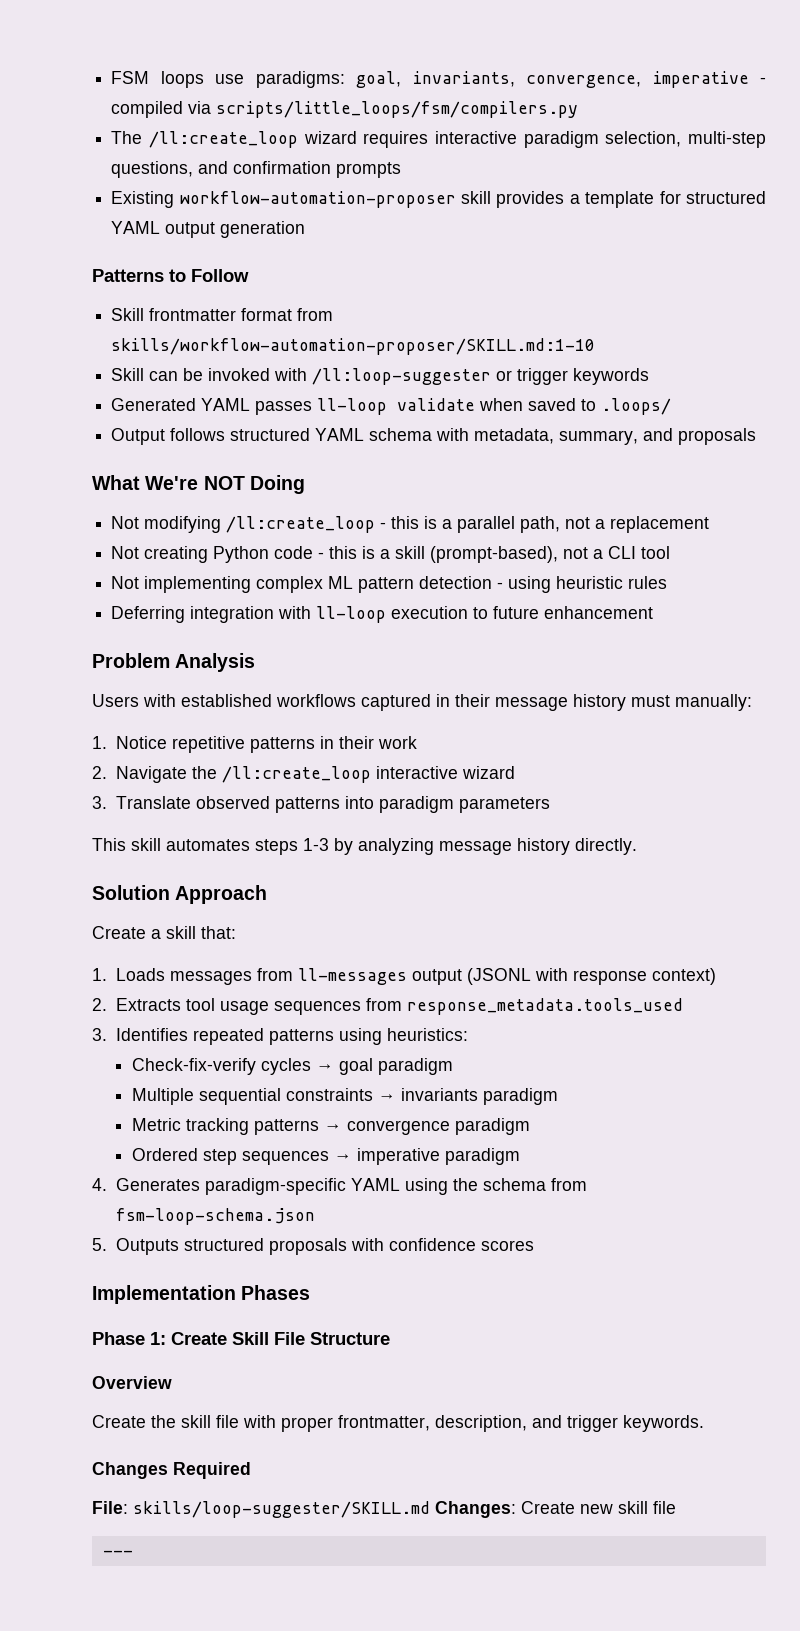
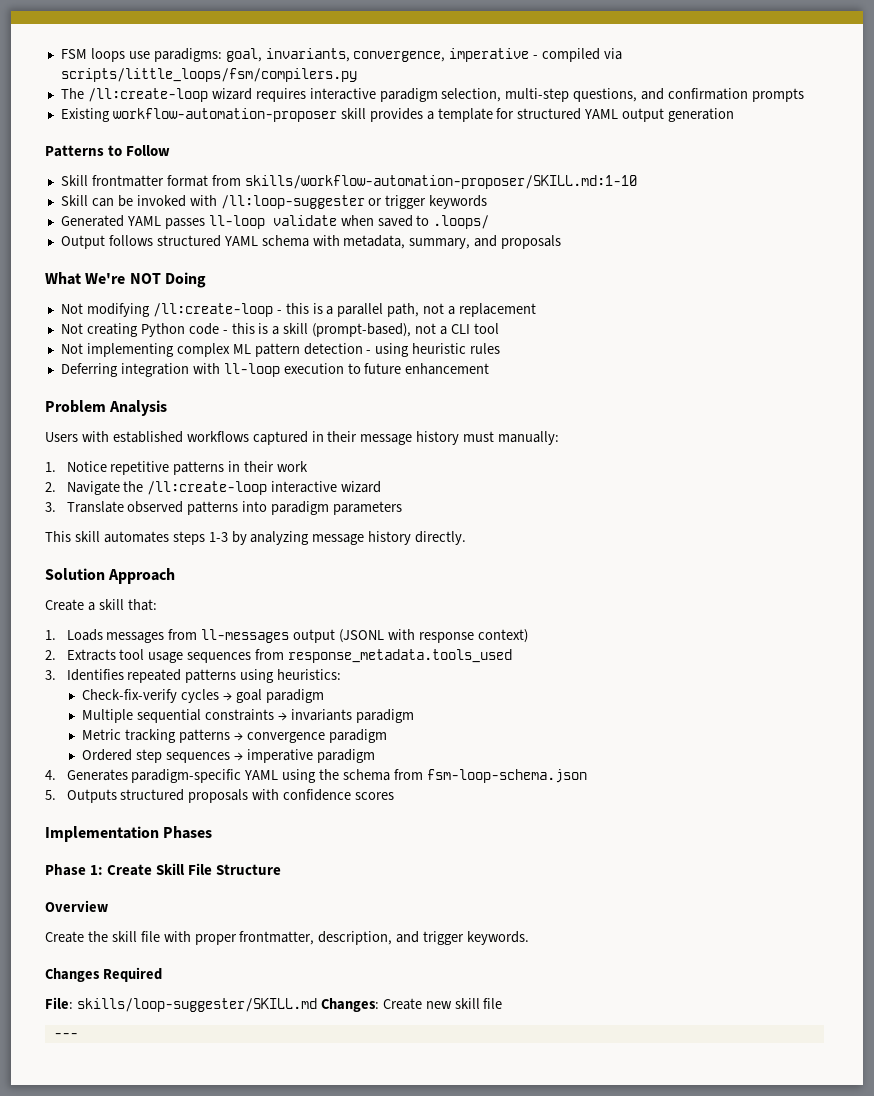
- The /ll:create_loop wizard requires interactive paradigm selection, multi-step questions, and confirmation prompts
+ The /ll:create-loop wizard requires interactive paradigm selection, multi-step questions, and confirmation prompts
- Not modifying /ll:create_loop - this is a parallel path, not a replacement
+ Not modifying /ll:create-loop - this is a parallel path, not a replacement
- 2. Navigate the /ll:create_loop interactive wizard
+ 2. Navigate the /ll:create-loop interactive wizard

